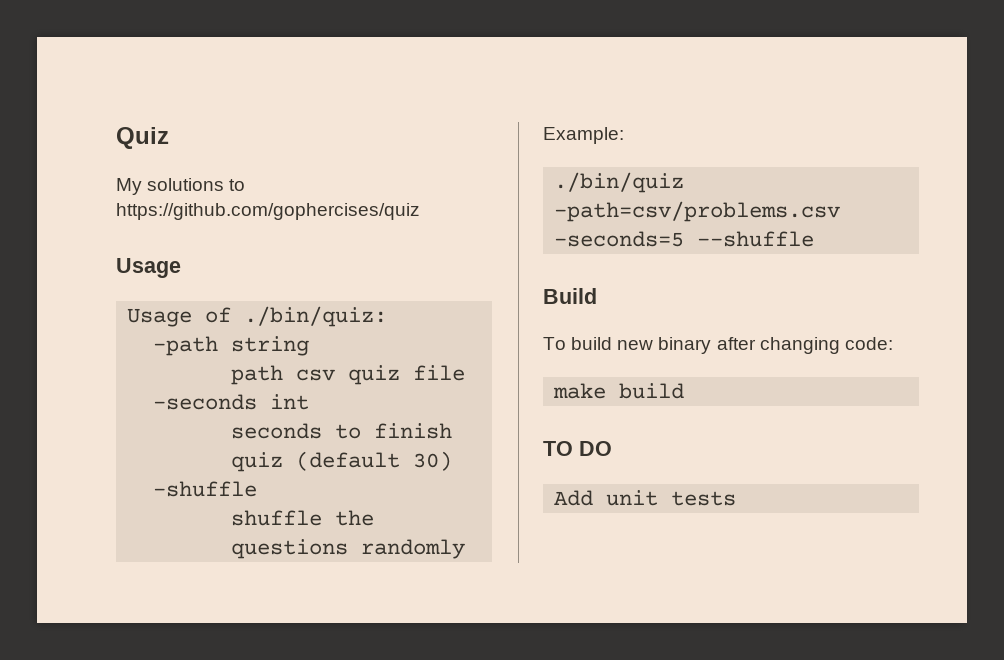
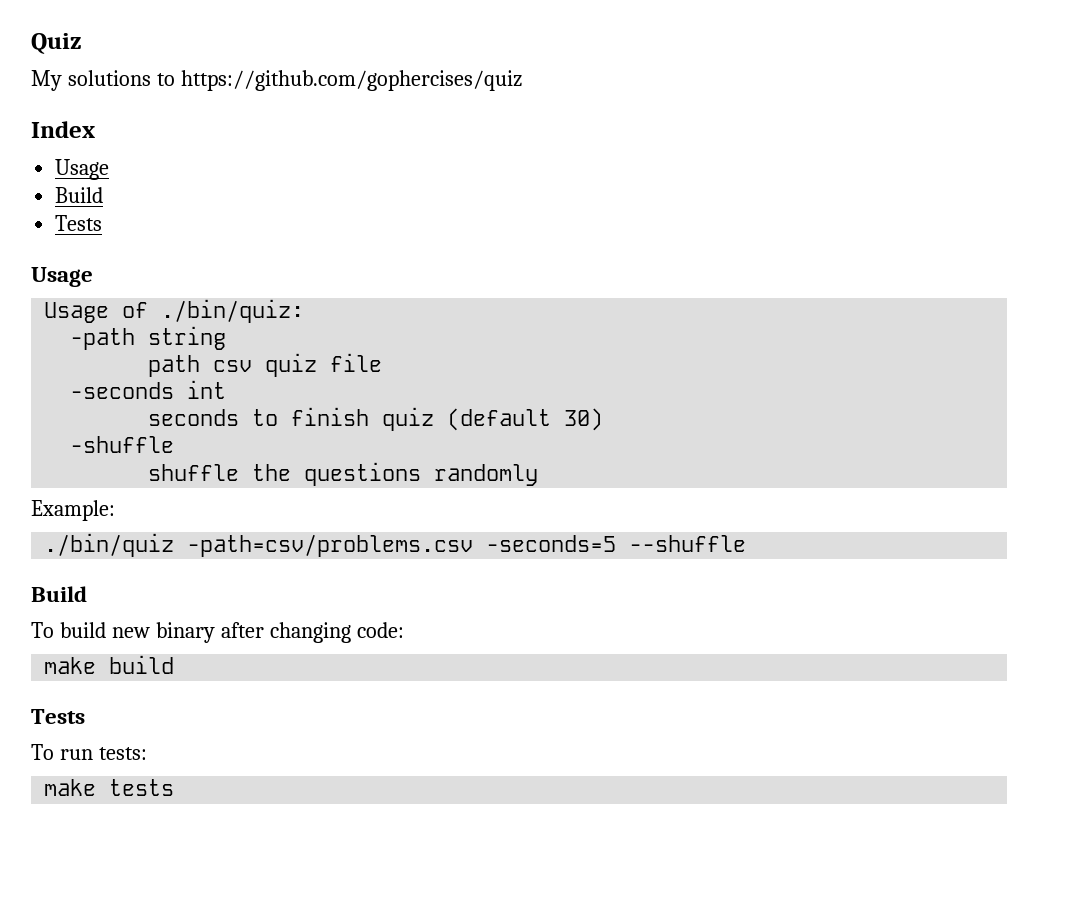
+ Index
+ Usage
+ Build
+ Tests
  make build
- TO DO
- Add unit tests
+ Tests
+ To run tests:
+ make tests

